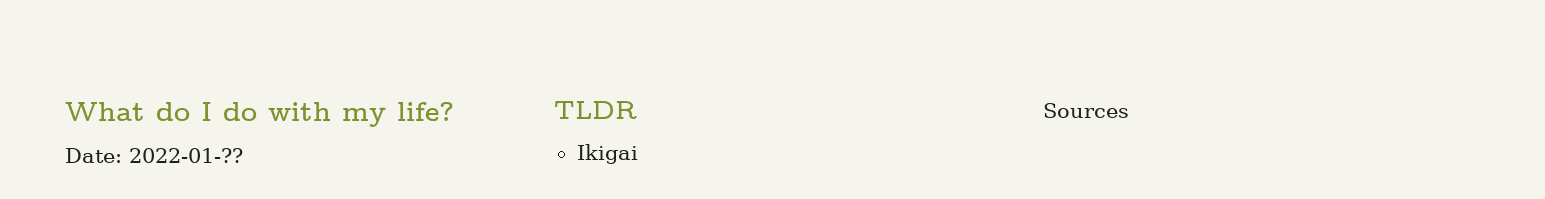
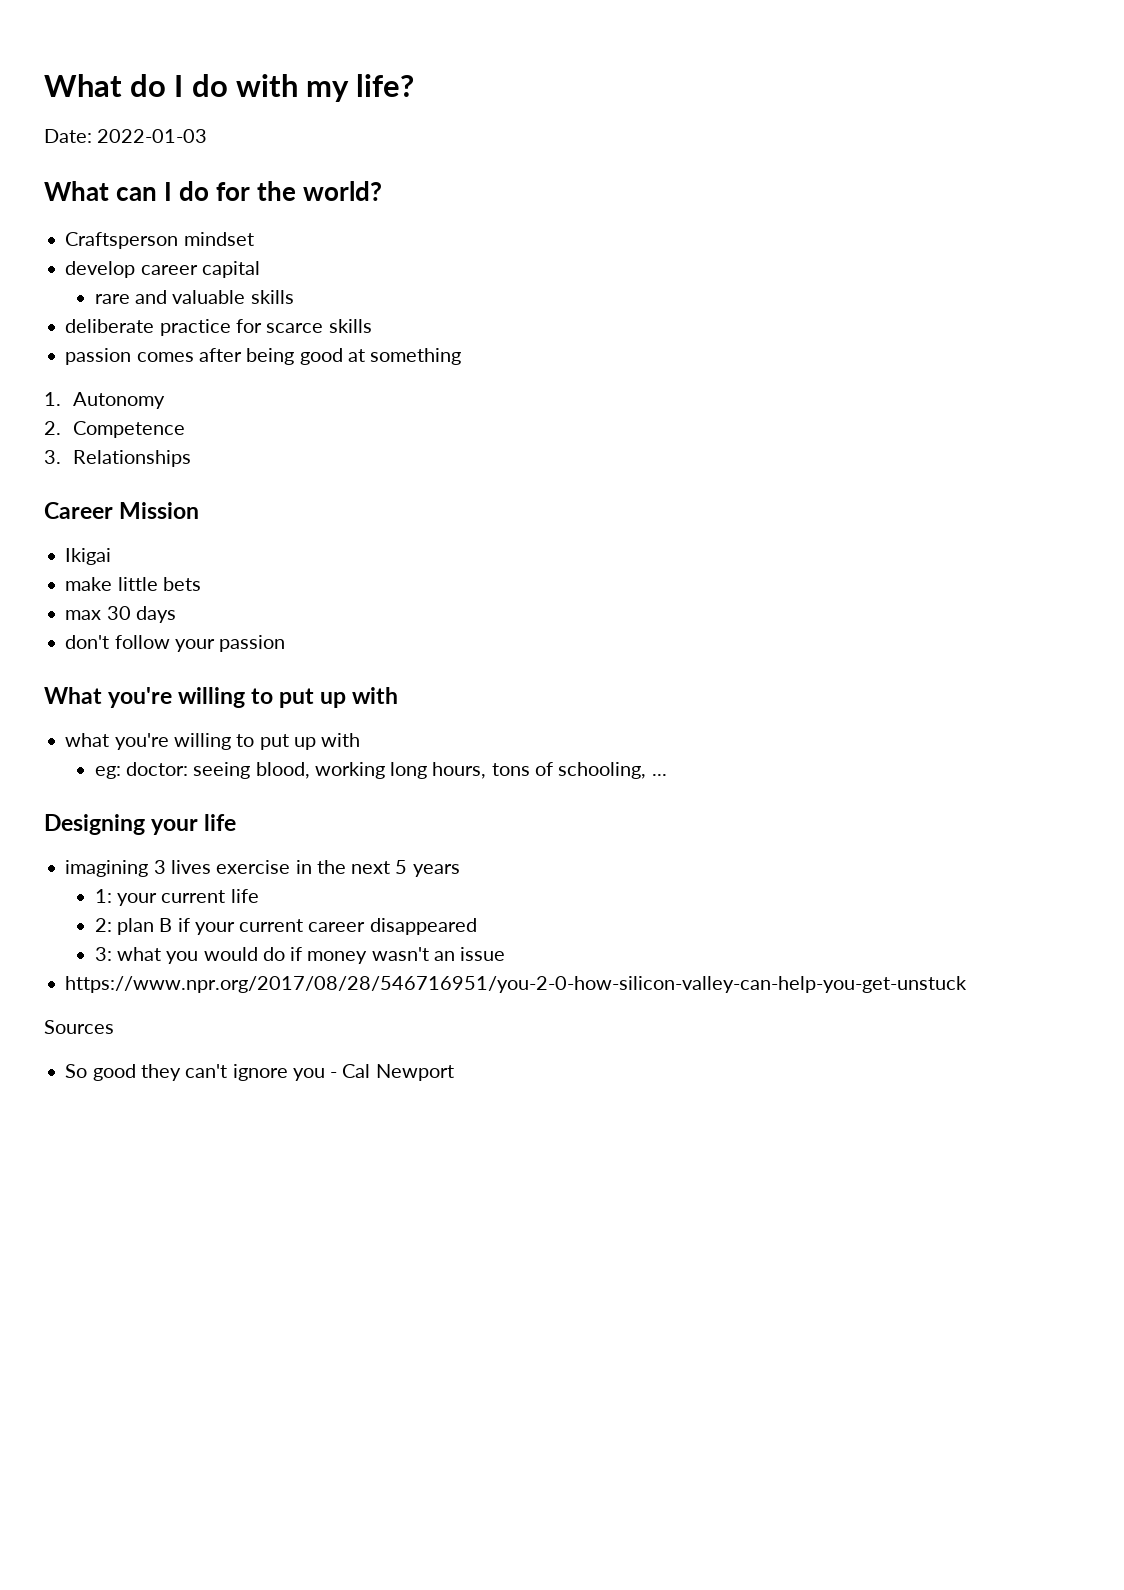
- Date: 2022-01-??
- TLDR
+ Date: 2022-01-03
+ What can I do for the world?
+ Craftsperson mindset
+ develop career capital
+ rare and valuable skills
+ deliberate practice for scarce skills
+ passion comes after being good at something
+ 1. Autonomy
+ 2. Competence
+ 3. Relationships
+ Career Mission
  Ikigai
+ make little bets
+ max 30 days
+ don't follow your passion
+ What you're willing to put up with
+ what you're willing to put up with
+ eg: doctor: seeing blood, working long hours, tons of schooling, ...
+ Designing your life
+ imagining 3 lives exercise in the next 5 years
+ 1: your current life
+ 2: plan B if your current career disappeared
+ 3: what you would do if money wasn't an issue
+ https://www.npr.org/2017/08/28/546716951/you-2-0-how-silicon-valley-can-help-you-get-unstuck
  Sources
+ So good they can't ignore you - Cal Newport

